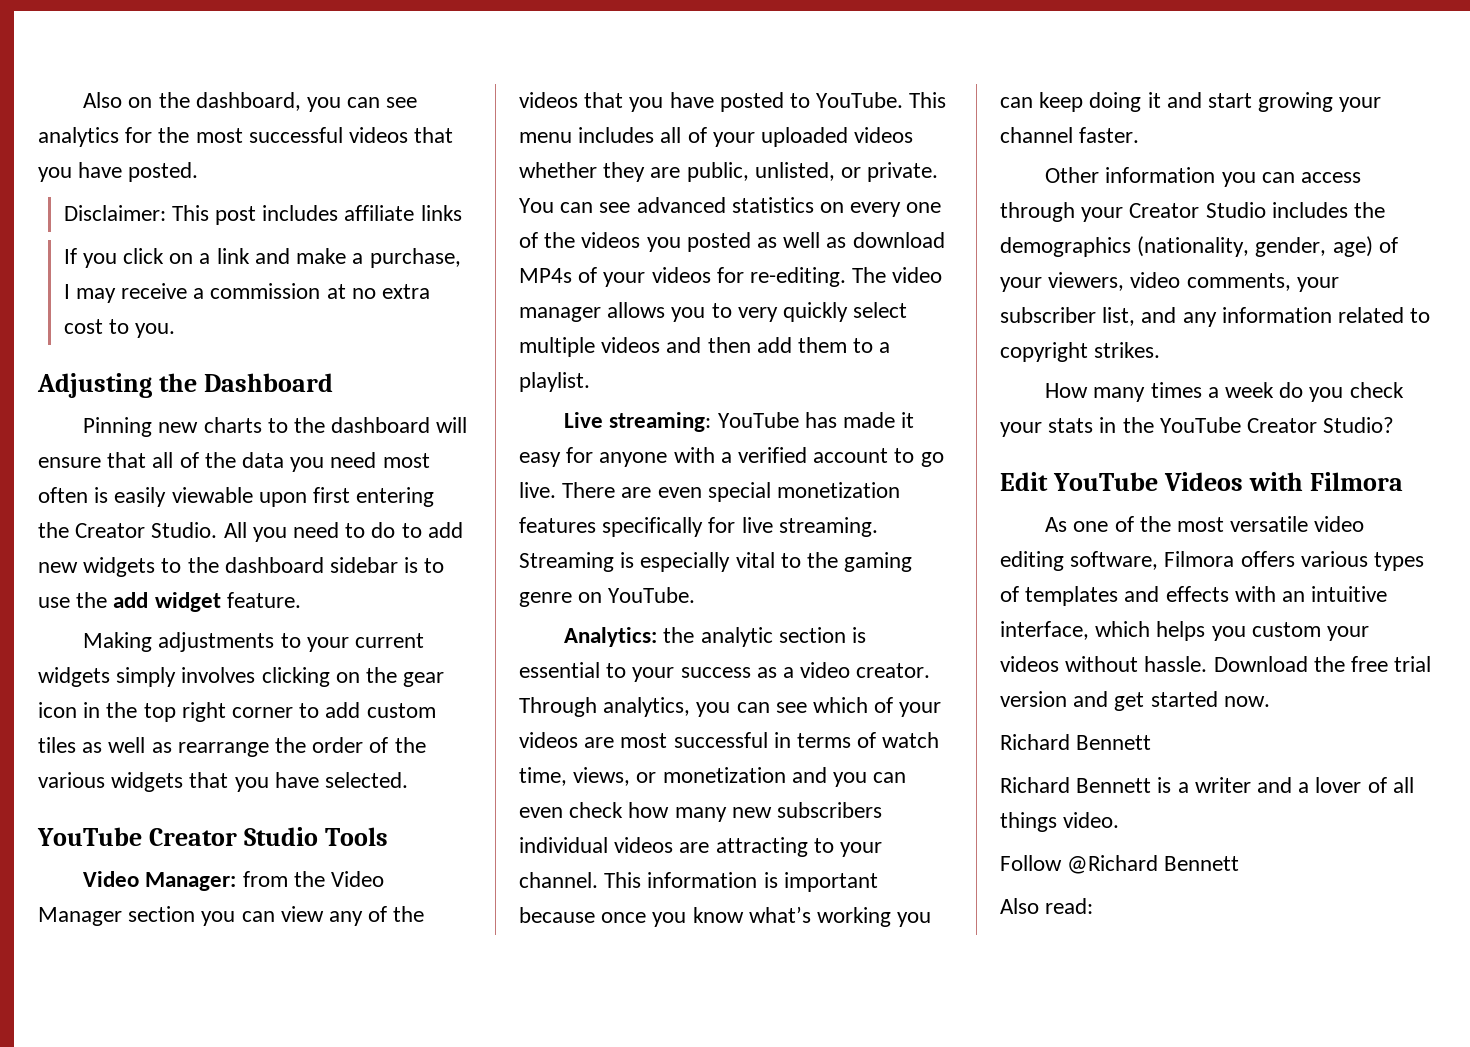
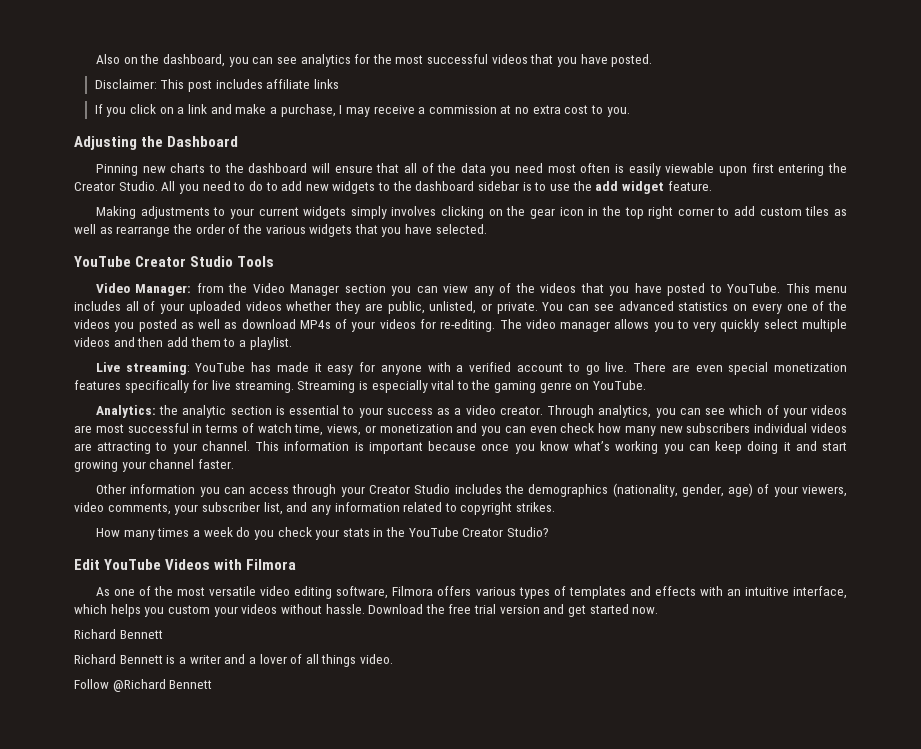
- Also read:

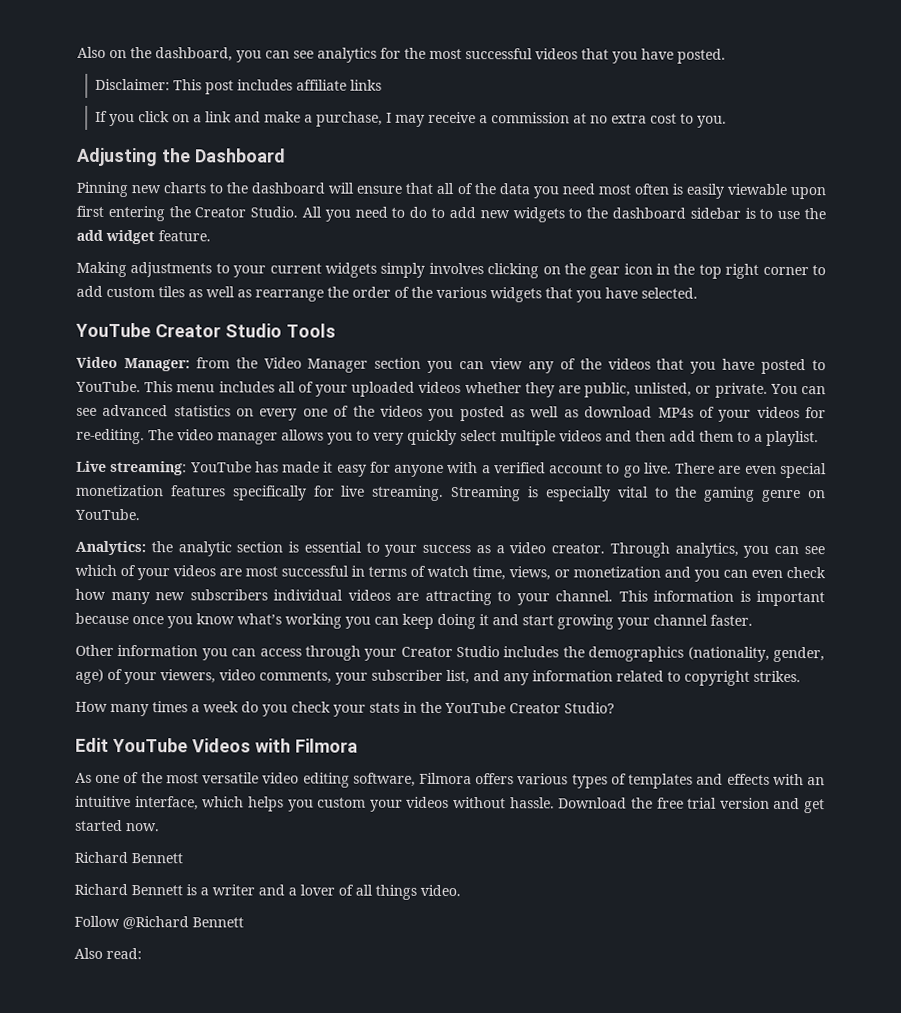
+ Also read:

